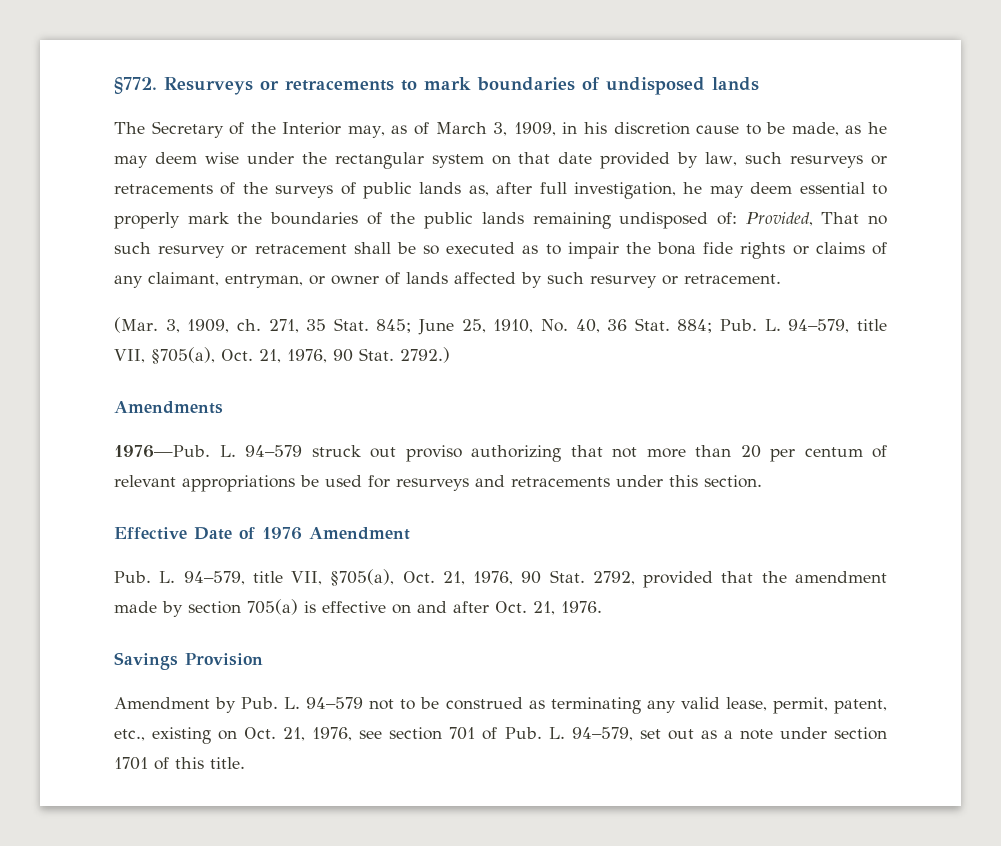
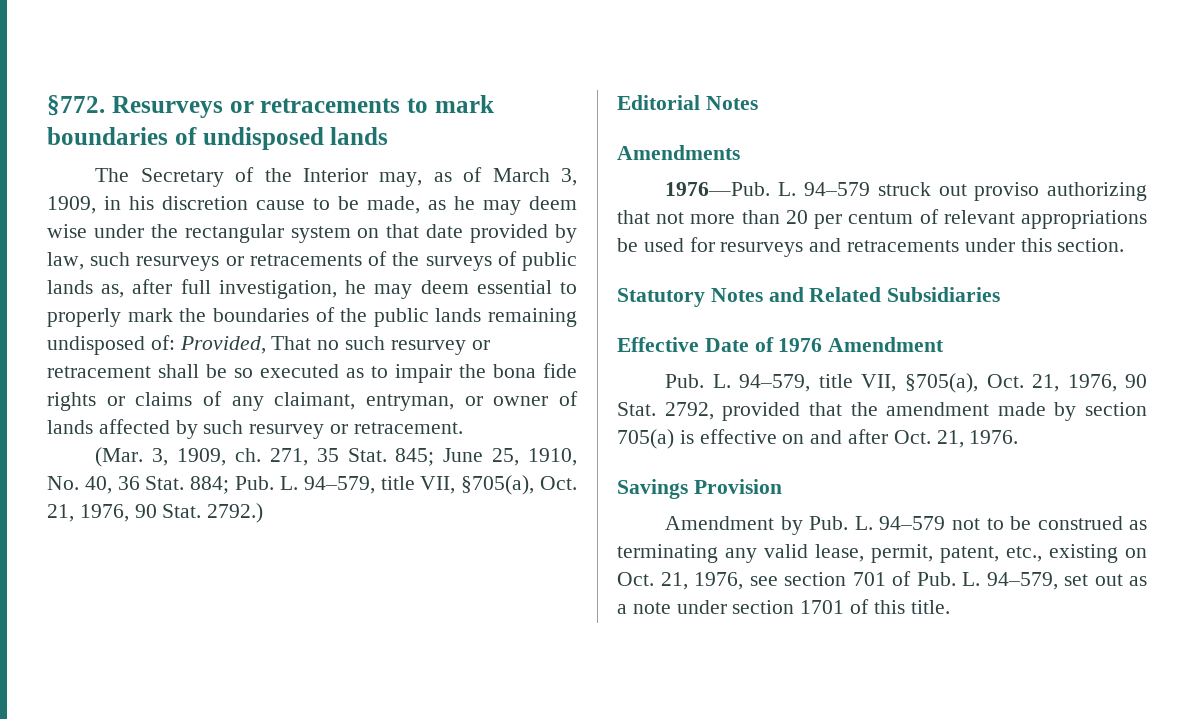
+ Editorial Notes
+ Statutory Notes and Related Subsidiaries

